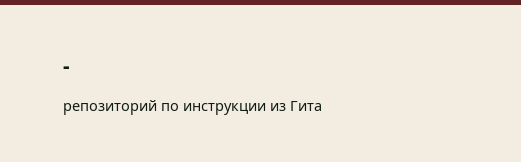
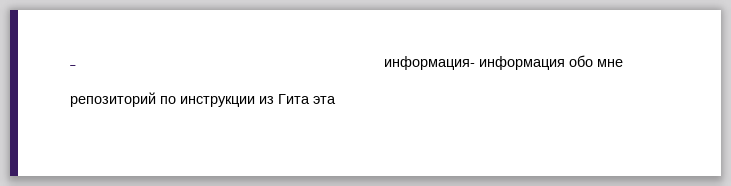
- репозиторий по инструкции из Гита
+ репозиторий по инструкции из Гита эта информация- информация обо мне

